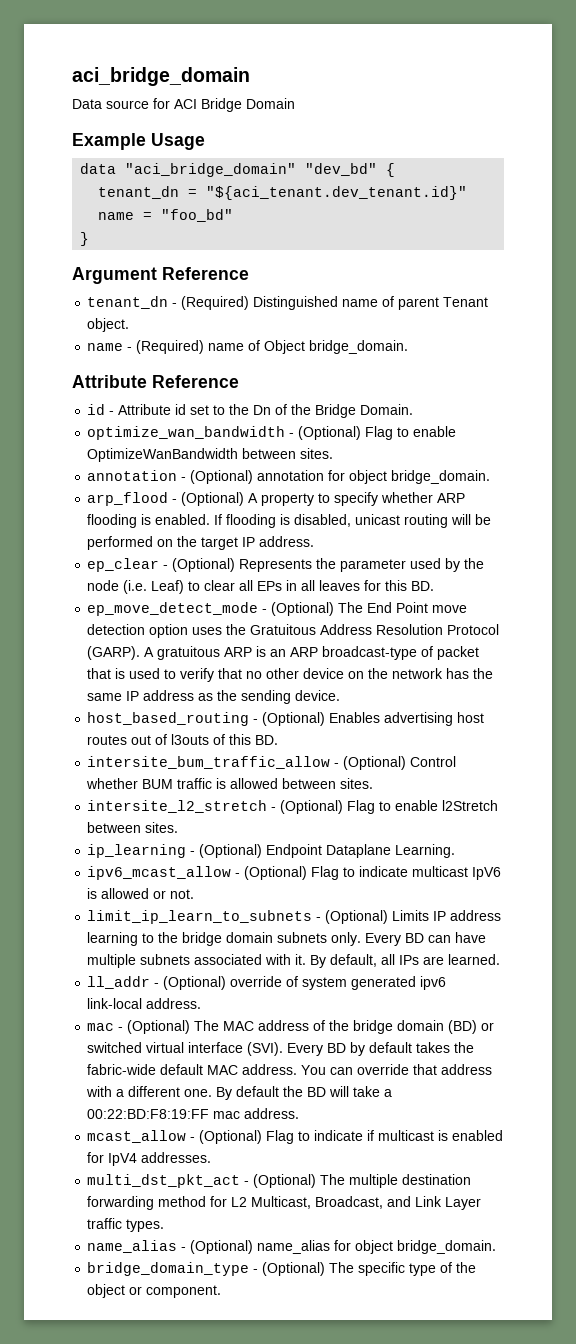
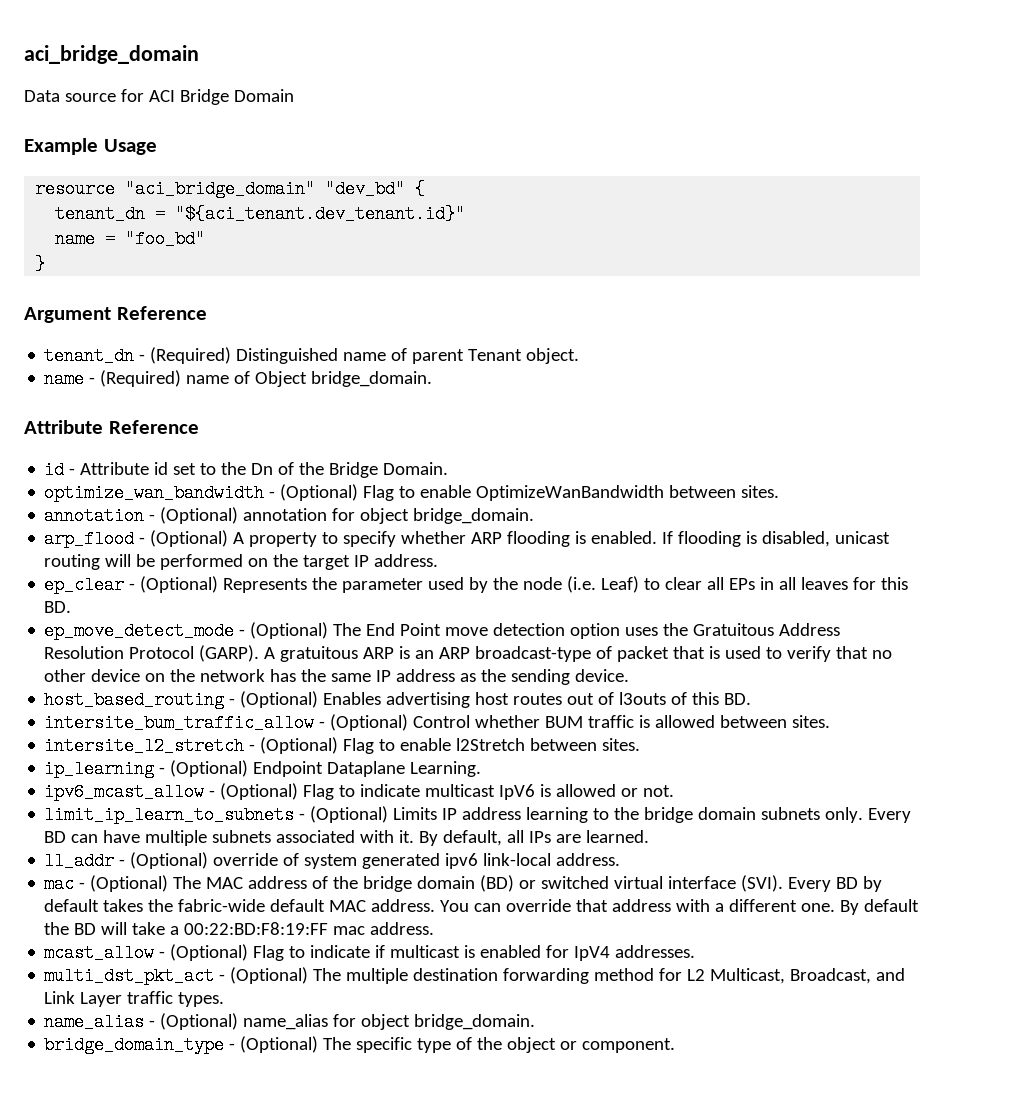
- data "aci_bridge_domain" "dev_bd" {
+ resource "aci_bridge_domain" "dev_bd" {

